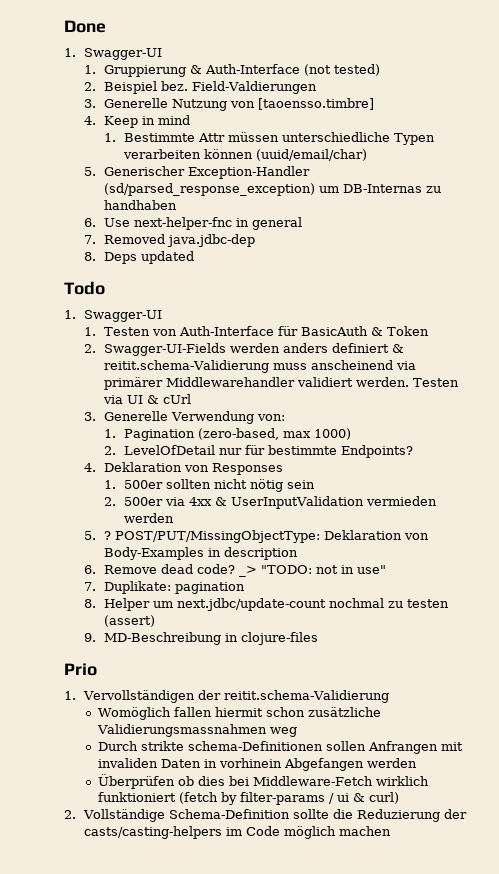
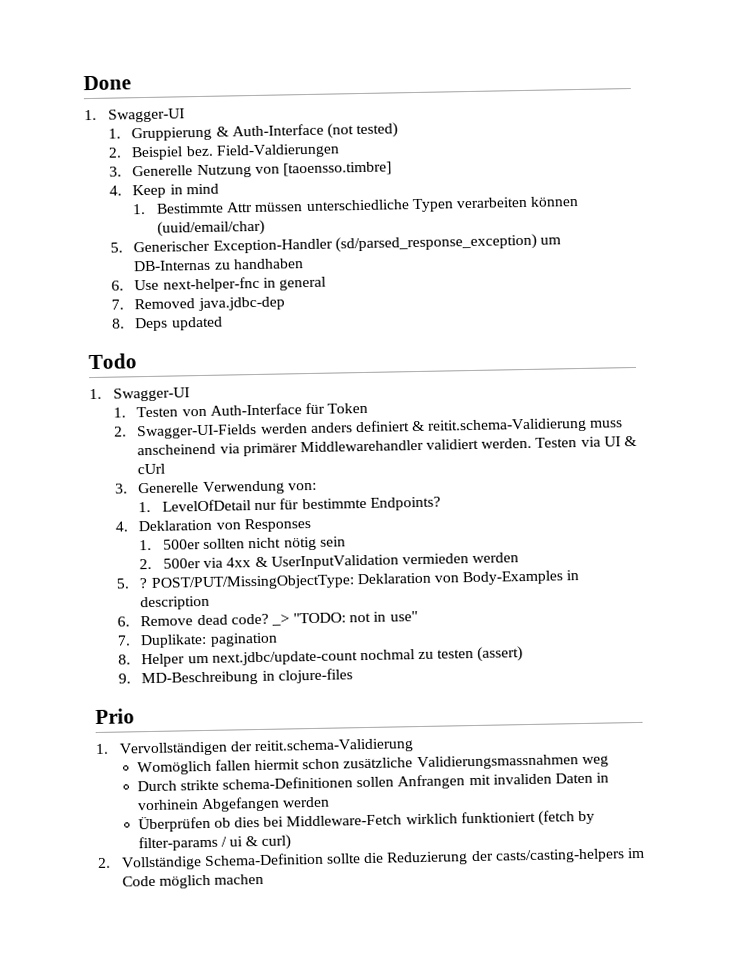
- 1. Testen von Auth-Interface für BasicAuth & Token
+ 1. Testen von Auth-Interface für Token
- 1. Pagination (zero-based, max 1000)
- 2. LevelOfDetail nur für bestimmte Endpoints?
+ 1. LevelOfDetail nur für bestimmte Endpoints?

